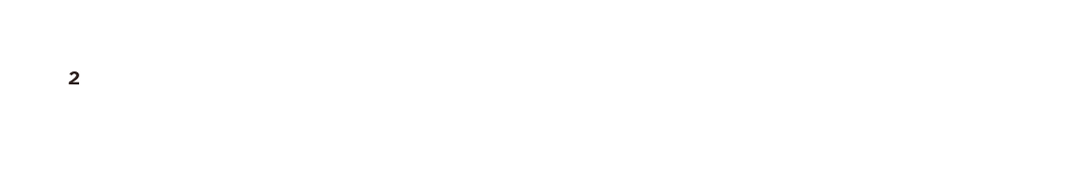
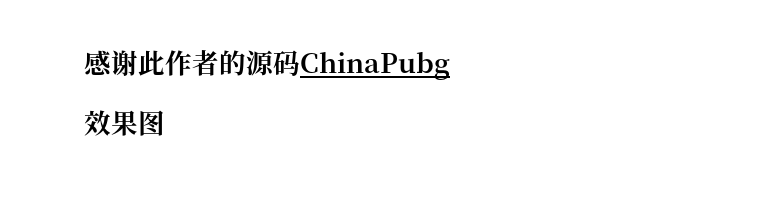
- 2
+ 感谢此作者的源码ChinaPubg
+ 效果图

